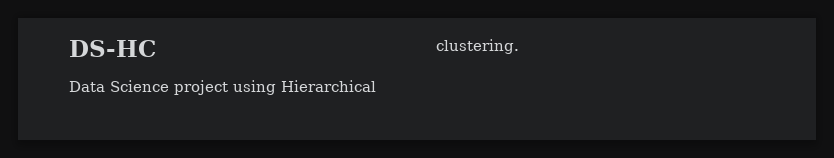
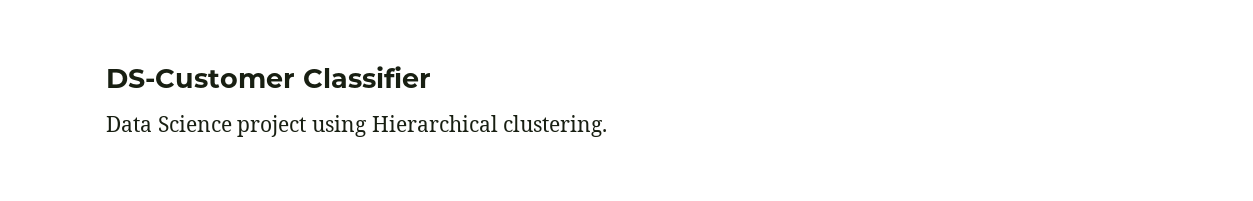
- DS-HC
+ DS-Customer Classifier

